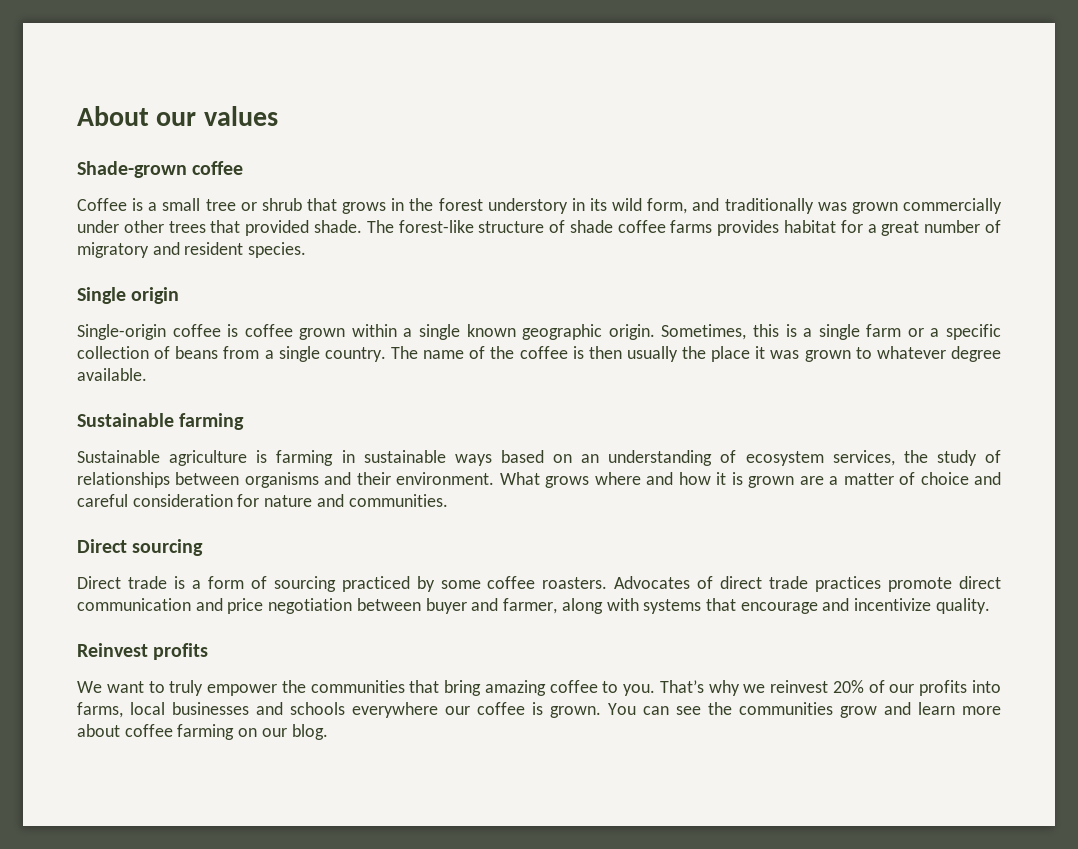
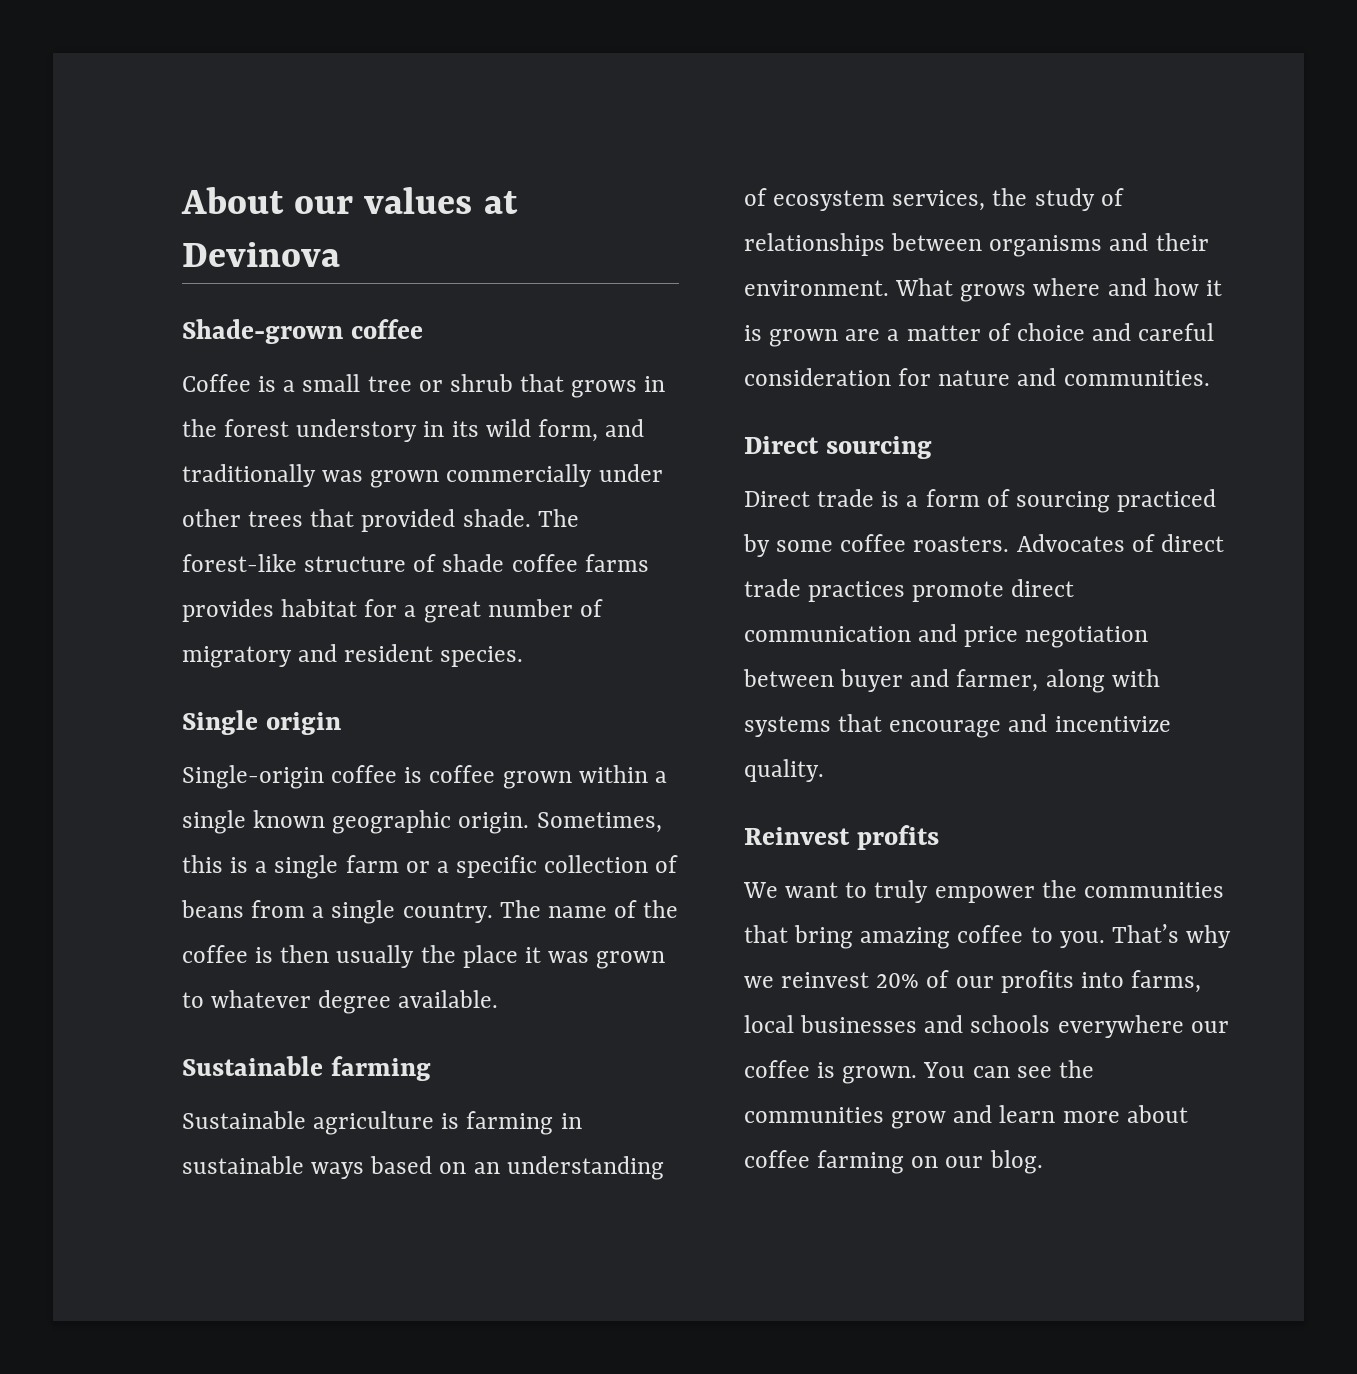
- About our values
+ About our values at Devinova

